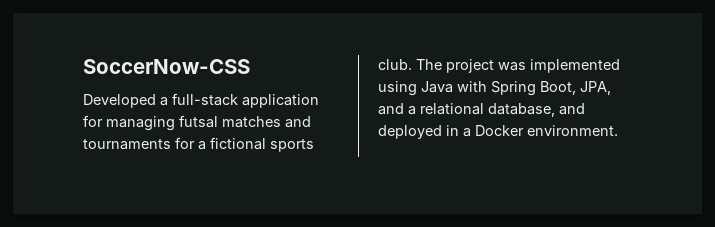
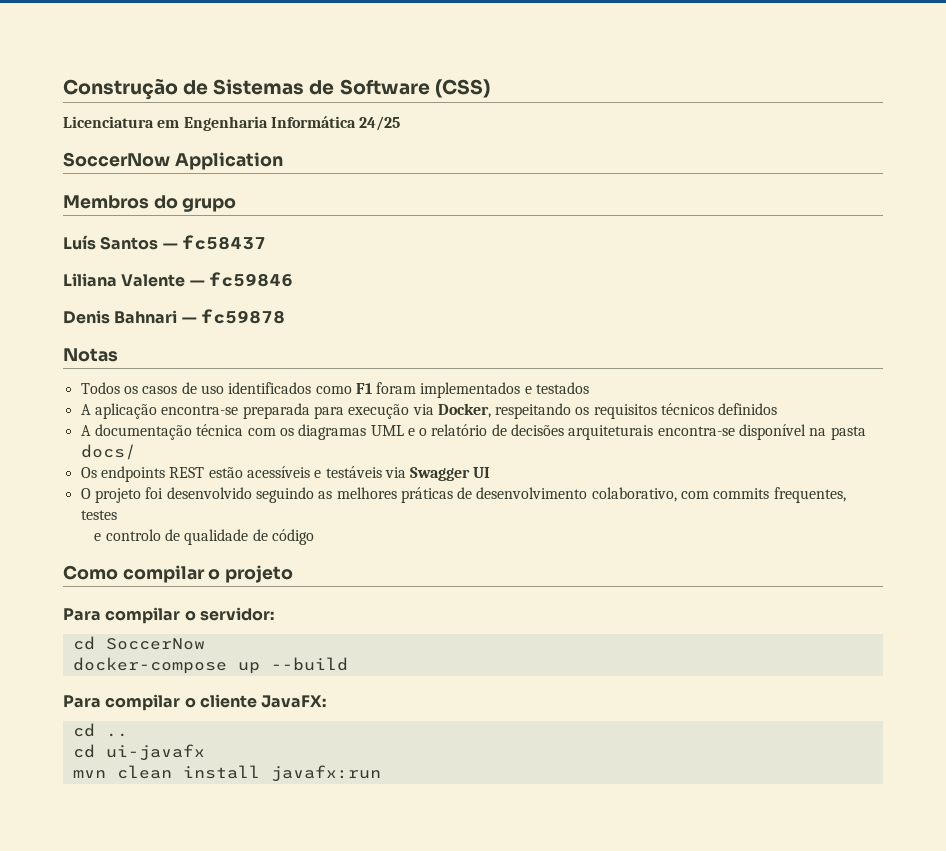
- SoccerNow-CSS
- Developed a full-stack application for managing futsal matches and tournaments for a fictional sports club. The project was implemented using Java with Spring Boot, JPA, and a relational database, and deployed in a Docker environment.
+ Construção de Sistemas de Software (CSS)
+ Licenciatura em Engenharia Informática 24/25
+ SoccerNow Application
+ Membros do grupo
+ Luís Santos — fc58437
+ Liliana Valente — fc59846
+ Denis Bahnari — fc59878
+ Notas
+ Todos os casos de uso identificados como F1 foram implementados e testados
+ A aplicação encontra-se preparada para execução via Docker, respeitando os requisitos técnicos definidos
+ A documentação técnica com os diagramas UML e o relatório de decisões arquiteturais encontra-se disponível na pasta docs/
+ Os endpoints REST estão acessíveis e testáveis via Swagger UI
+ O projeto foi desenvolvido seguindo as melhores práticas de desenvolvimento colaborativo, com commits frequentes, testes
+ e controlo de qualidade de código
+ Como compilar o projeto
+ Para compilar o servidor:
+ cd SoccerNow
+ docker-compose up --build
+ Para compilar o cliente JavaFX:
+ cd ..
+ cd ui-javafx
+ mvn clean install javafx:run

